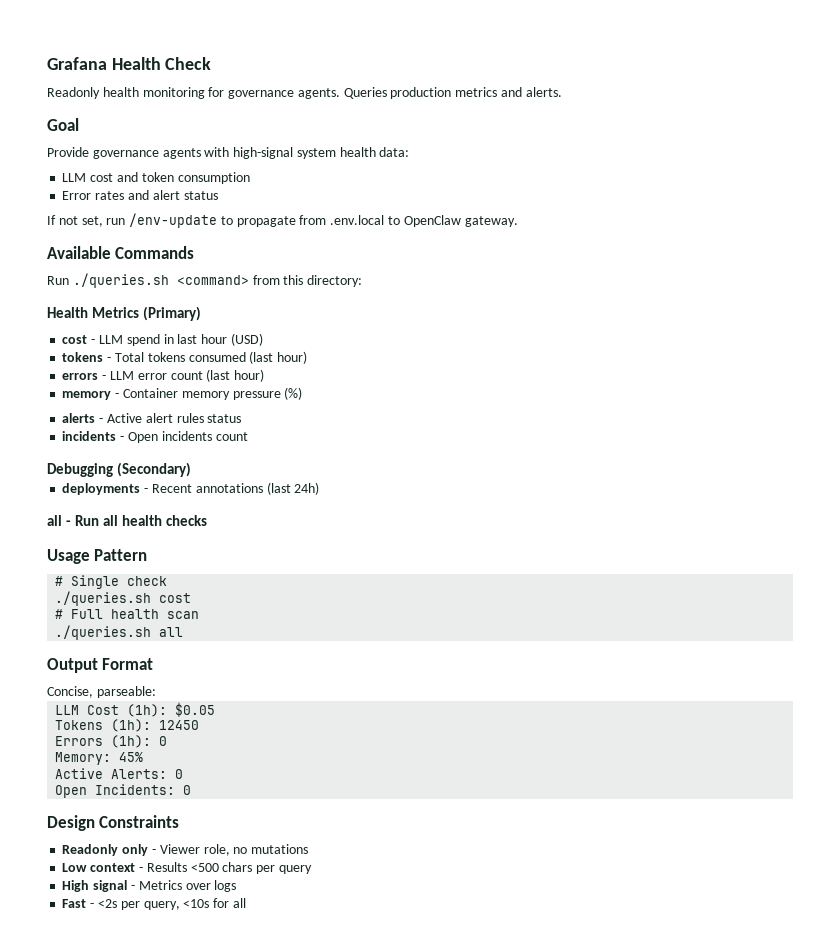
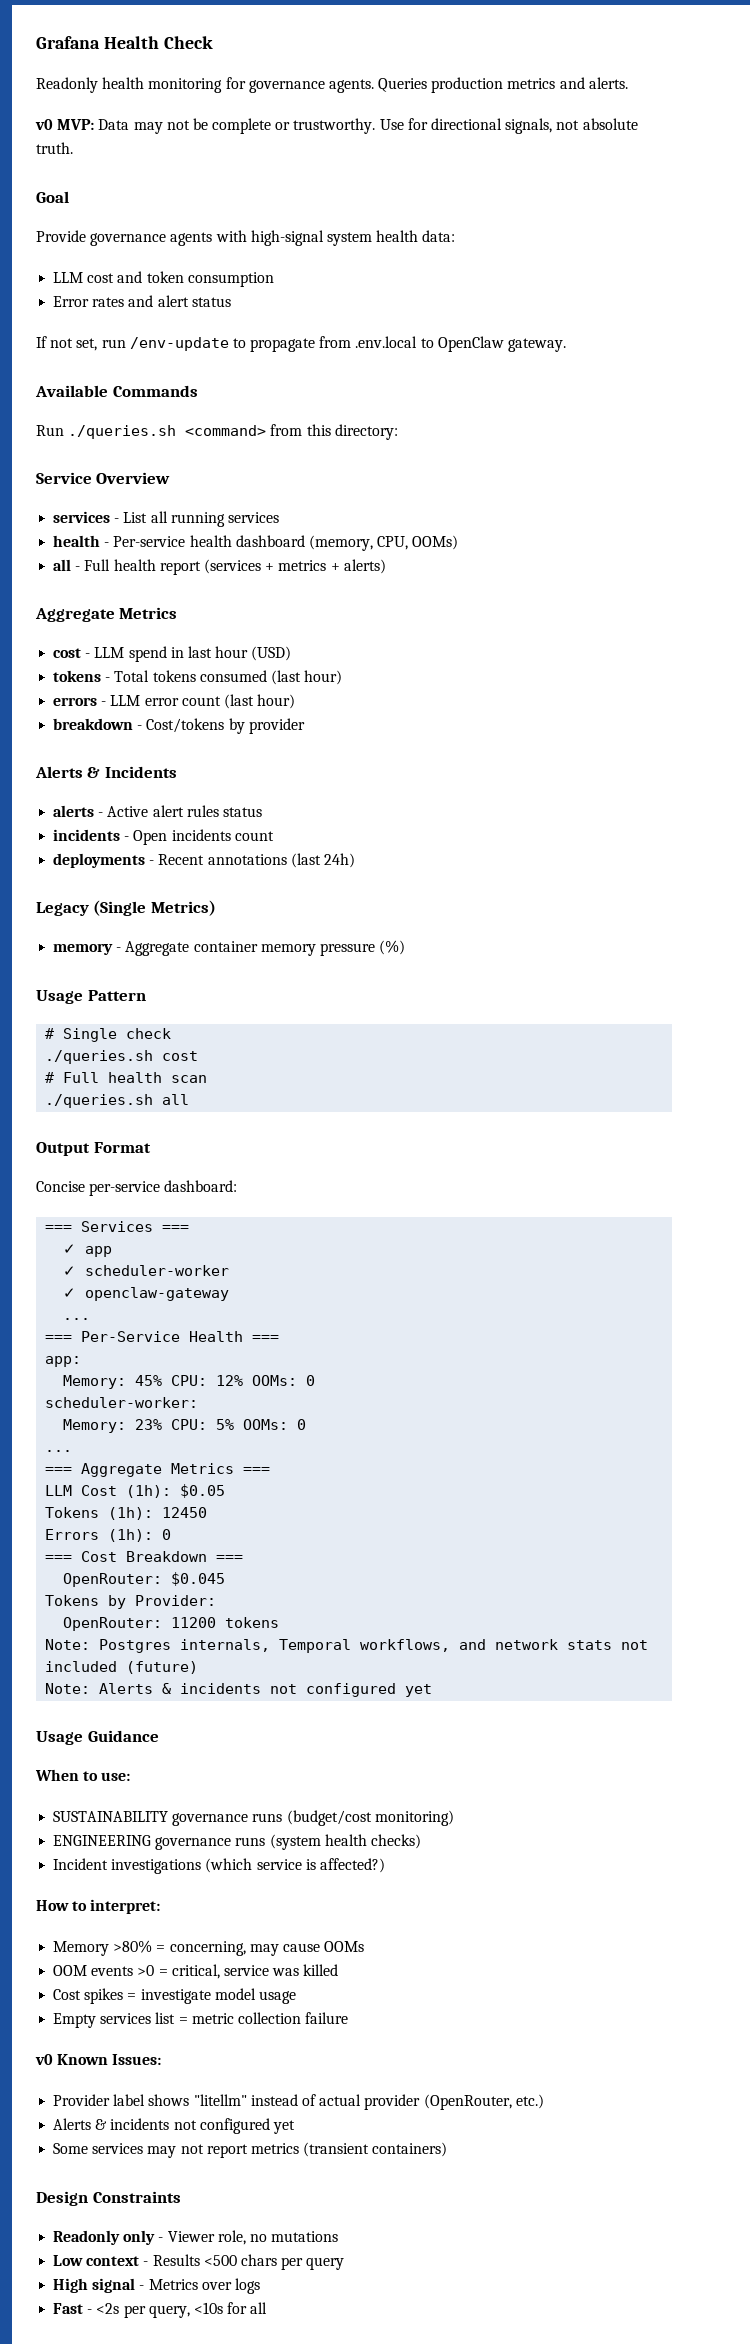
+ v0 MVP: Data may not be complete or trustworthy. Use for directional signals, not absolute truth.
- Health Metrics (Primary)
+ Service Overview
+ services - List all running services
+ health - Per-service health dashboard (memory, CPU, OOMs)
+ all - Full health report (services + metrics + alerts)
+ Aggregate Metrics
- memory - Container memory pressure (%)
+ breakdown - Cost/tokens by provider
+ Alerts & Incidents
- Debugging (Secondary)
- all - Run all health checks
+ Legacy (Single Metrics)
+ memory - Aggregate container memory pressure (%)
- Concise, parseable:
+ Concise per-service dashboard:
+ === Services ===
+ ✓ app
+ ✓ scheduler-worker
+ ✓ openclaw-gateway
+ ...
+ === Per-Service Health ===
+ app:
+ Memory: 45% CPU: 12% OOMs: 0
+ scheduler-worker:
+ Memory: 23% CPU: 5% OOMs: 0
+ ...
+ === Aggregate Metrics ===
- Memory: 45%
- Active Alerts: 0
- Open Incidents: 0
+ === Cost Breakdown ===
+ OpenRouter: $0.045
+ Tokens by Provider:
+ OpenRouter: 11200 tokens
+ Note: Postgres internals, Temporal workflows, and network stats not included (future)
+ Note: Alerts & incidents not configured yet
+ Usage Guidance
+ When to use:
+ SUSTAINABILITY governance runs (budget/cost monitoring)
+ ENGINEERING governance runs (system health checks)
+ Incident investigations (which service is affected?)
+ How to interpret:
+ Memory >80% = concerning, may cause OOMs
+ OOM events >0 = critical, service was killed
+ Cost spikes = investigate model usage
+ Empty services list = metric collection failure
+ v0 Known Issues:
+ Provider label shows "litellm" instead of actual provider (OpenRouter, etc.)
+ Alerts & incidents not configured yet
+ Some services may not report metrics (transient containers)

